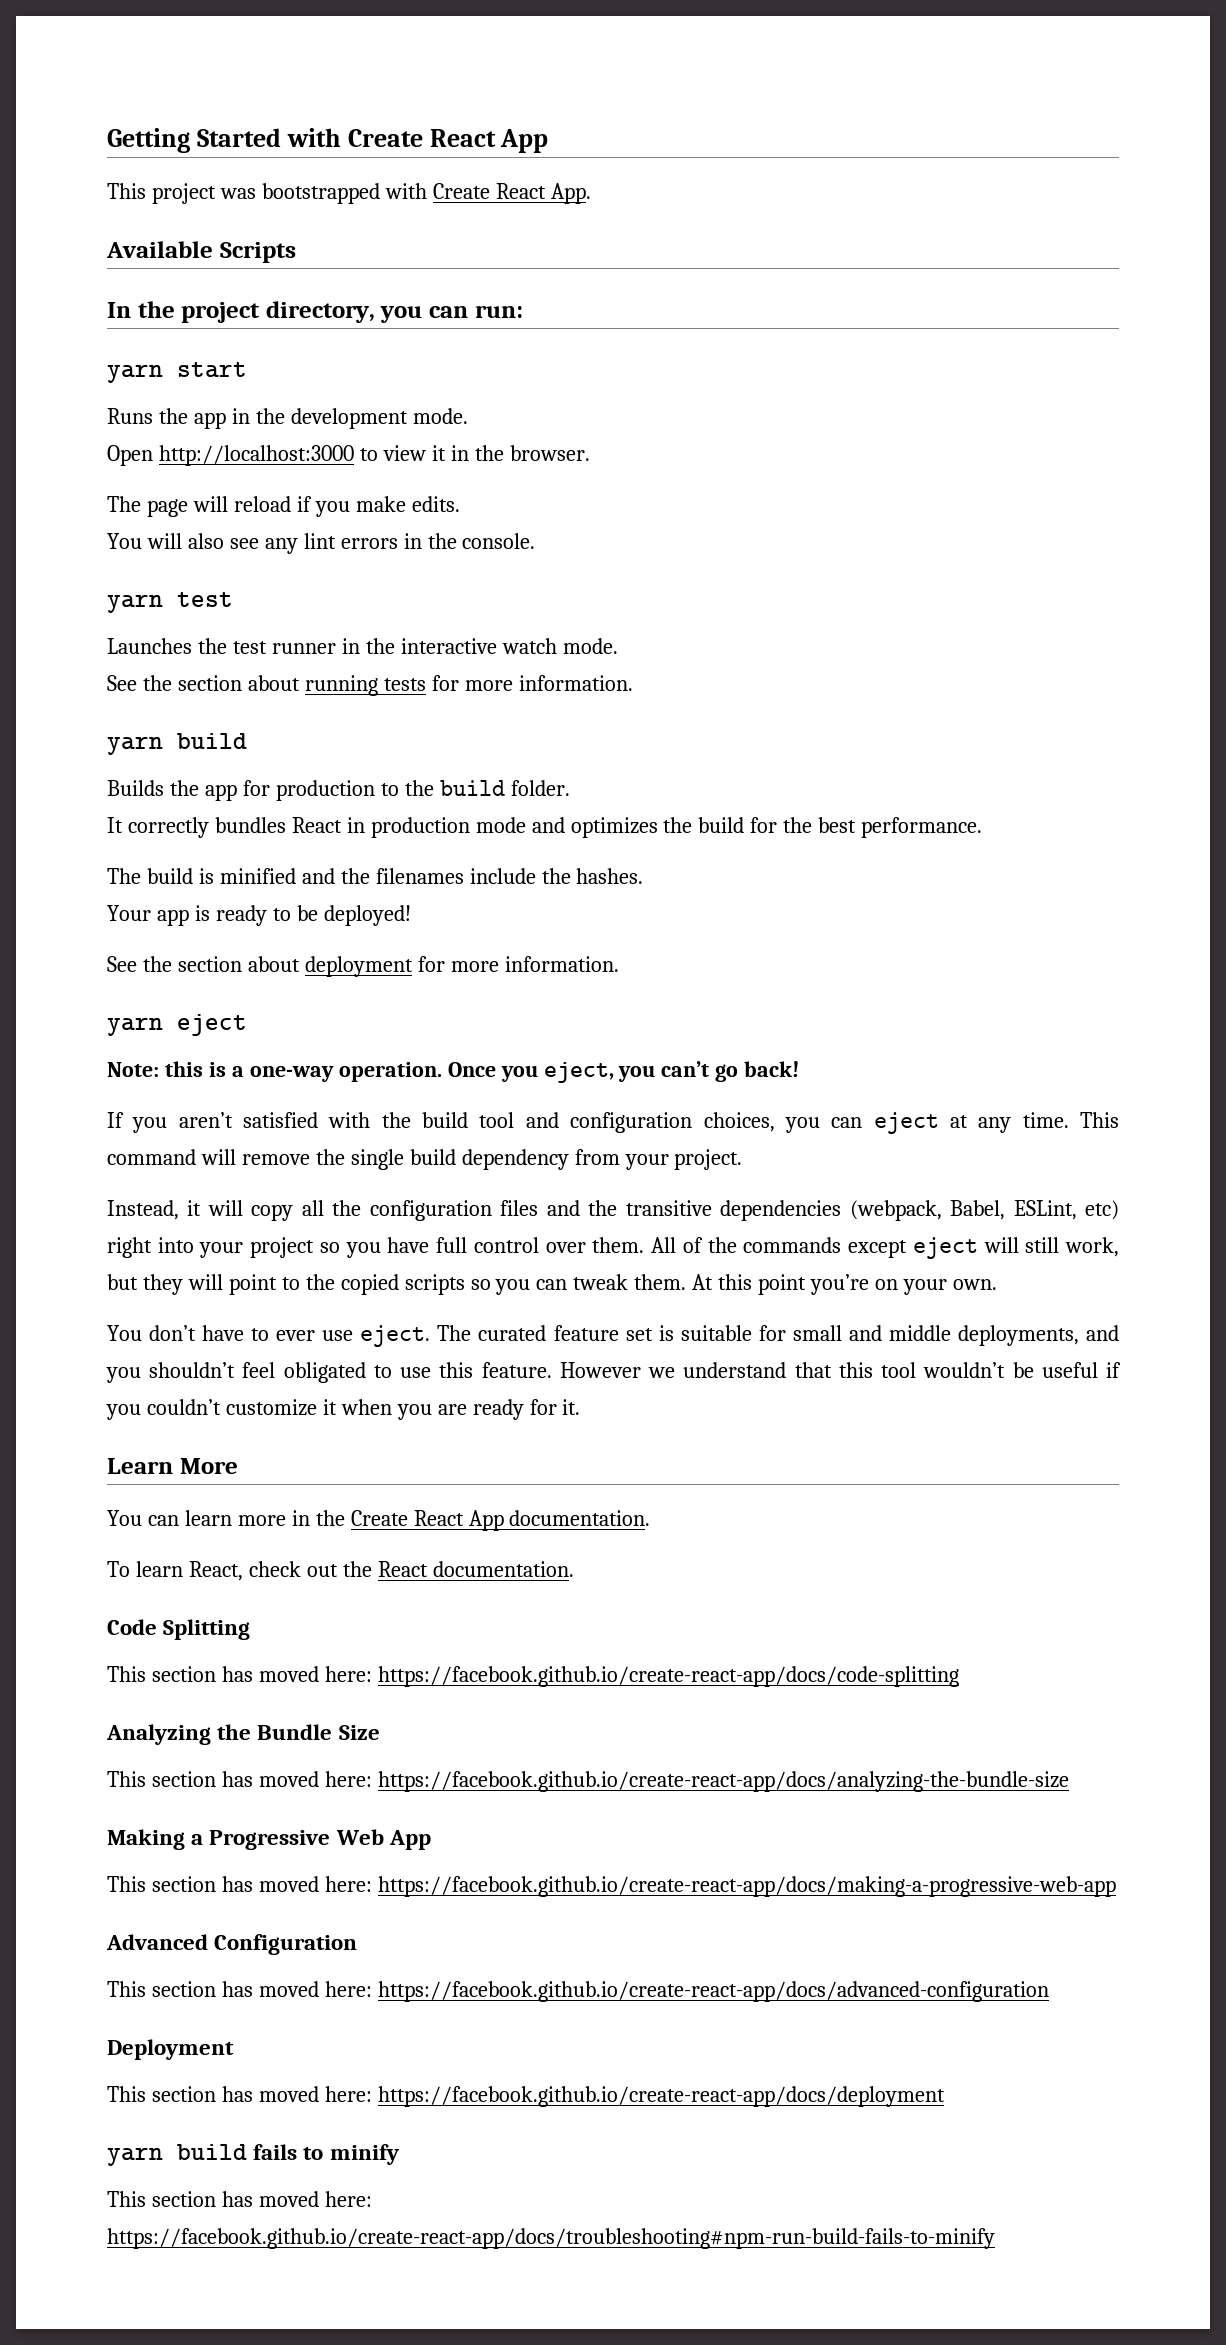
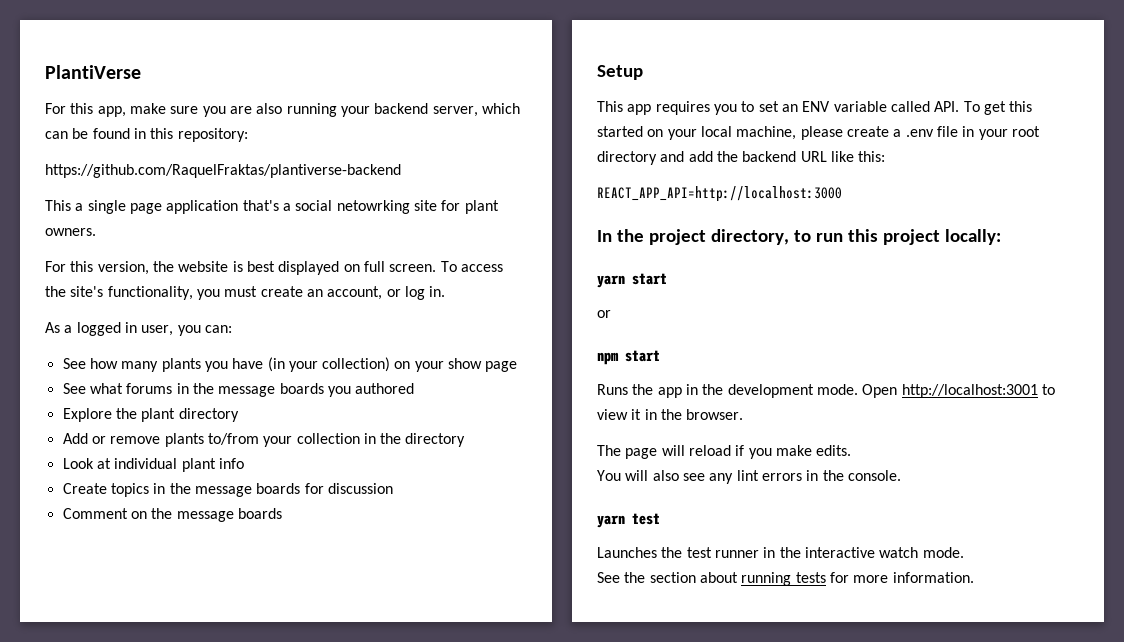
- Getting Started with Create React App
- This project was bootstrapped with Create React App.
- Available Scripts
+ PlantiVerse
+ For this app, make sure you are also running your backend server, which can be found in this repository:
+ https://github.com/RaquelFraktas/plantiverse-backend
+ This a single page application that's a social netowrking site for plant owners.
+ For this version, the website is best displayed on full screen. To access the site's functionality, you must create an account, or log in.
+ As a logged in user, you can:
+ See how many plants you have (in your collection) on your show page
+ See what forums in the message boards you authored
+ Explore the plant directory
+ Add or remove plants to/from your collection in the directory
+ Look at individual plant info
+ Create topics in the message boards for discussion
+ Comment on the message boards
+ Setup
+ This app requires you to set an ENV variable called API. To get this started on your local machine, please create a .env file in your root directory and add the backend URL like this:
+ REACT_APP_API=http://localhost:3000
- In the project directory, you can run:
+ In the project directory, to run this project locally:
  yarn start
+ or
+ npm start
- Runs the app in the development mode.
- Open http://localhost:3000 to view it in the browser.
+ Runs the app in the development mode. Open http://localhost:3001 to view it in the browser.
  See the section about running tests for more information.
- yarn build
- Builds the app for production to the build folder.
- It correctly bundles React in production mode and optimizes the build for the best performance.
- The build is minified and the filenames include the hashes.
- Your app is ready to be deployed!
- See the section about deployment for more information.
- yarn eject
- Note: this is a one-way operation. Once you eject, you can’t go back!
- If you aren’t satisfied with the build tool and configuration choices, you can eject at any time. This command will remove the single build dependency from your project.
- Instead, it will copy all the configuration files and the transitive dependencies (webpack, Babel, ESLint, etc) right into your project so you have full control over them. All of the commands except eject will still work, but they will point to the copied scripts so you can tweak them. At this point you’re on your own.
- You don’t have to ever use eject. The curated feature set is suitable for small and middle deployments, and you shouldn’t feel obligated to use this feature. However we understand that this tool wouldn’t be useful if you couldn’t customize it when you are ready for it.
- Learn More
- You can learn more in the Create React App documentation.
- To learn React, check out the React documentation.
- Code Splitting
- This section has moved here: https://facebook.github.io/create-react-app/docs/code-splitting
- Analyzing the Bundle Size
- This section has moved here: https://facebook.github.io/create-react-app/docs/analyzing-the-bundle-size
- Making a Progressive Web App
- This section has moved here: https://facebook.github.io/create-react-app/docs/making-a-progressive-web-app
- Advanced Configuration
- This section has moved here: https://facebook.github.io/create-react-app/docs/advanced-configuration
- Deployment
- This section has moved here: https://facebook.github.io/create-react-app/docs/deployment
- yarn build fails to minify
- This section has moved here: https://facebook.github.io/create-react-app/docs/troubleshooting#npm-run-build-fails-to-minify

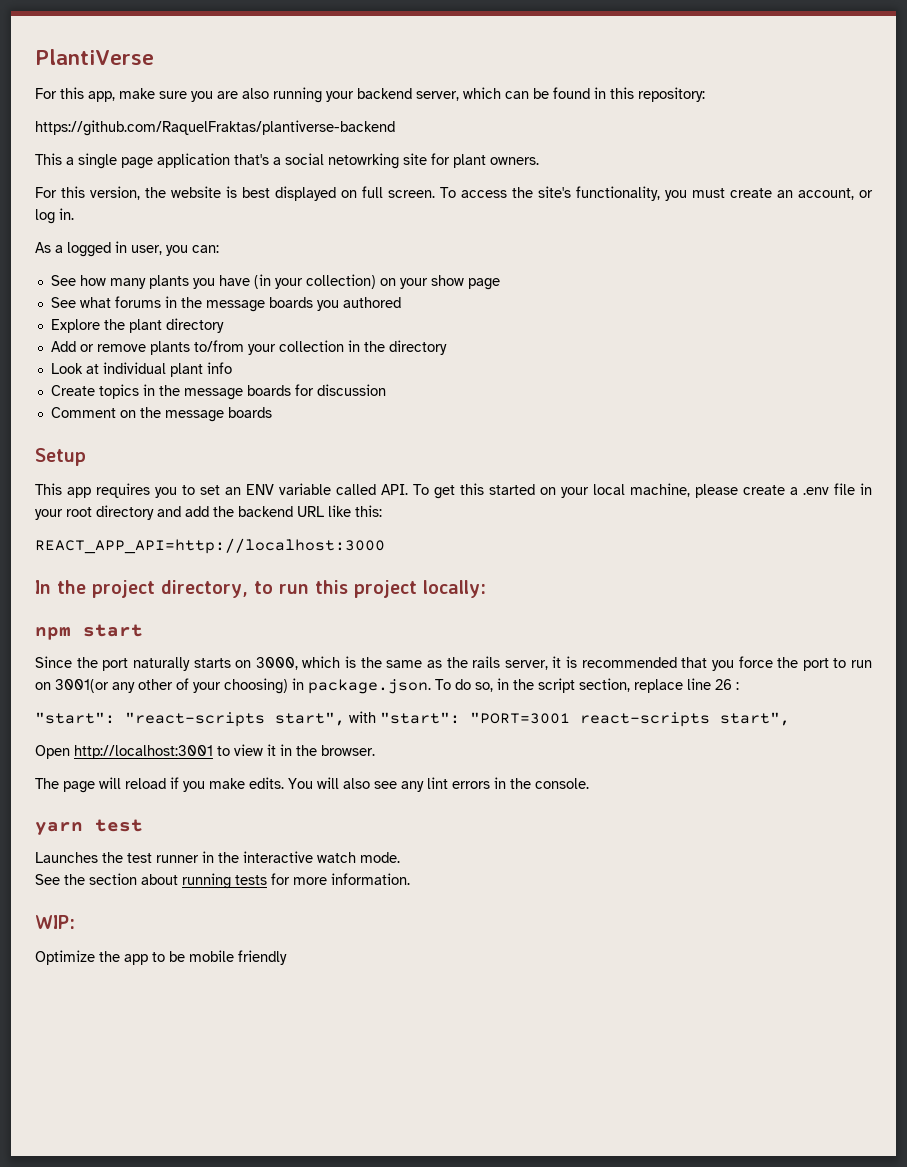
- yarn start
- or
- Runs the app in the development mode. Open http://localhost:3001 to view it in the browser.
+ Since the port naturally starts on 3000, which is the same as the rails server, it is recommended that you force the port to run on 3001(or any other of your choosing) in package.json. To do so, in the script section, replace line 26 :
+ "start": "react-scripts start", with "start": "PORT=3001 react-scripts start",
+ Open http://localhost:3001 to view it in the browser.
- The page will reload if you make edits.
- You will also see any lint errors in the console.
+ The page will reload if you make edits. You will also see any lint errors in the console.
+ WIP:
+ Optimize the app to be mobile friendly

